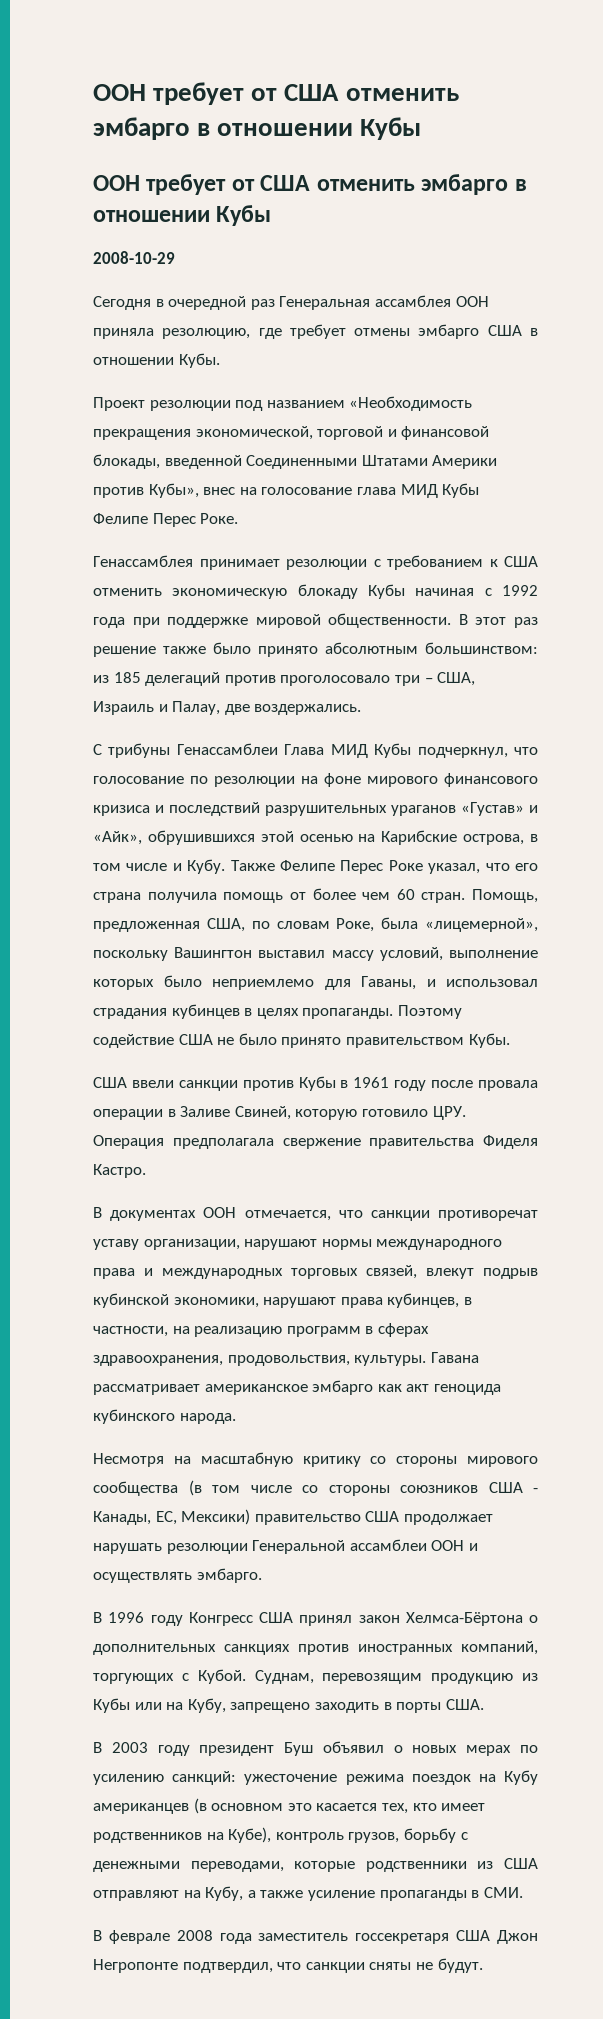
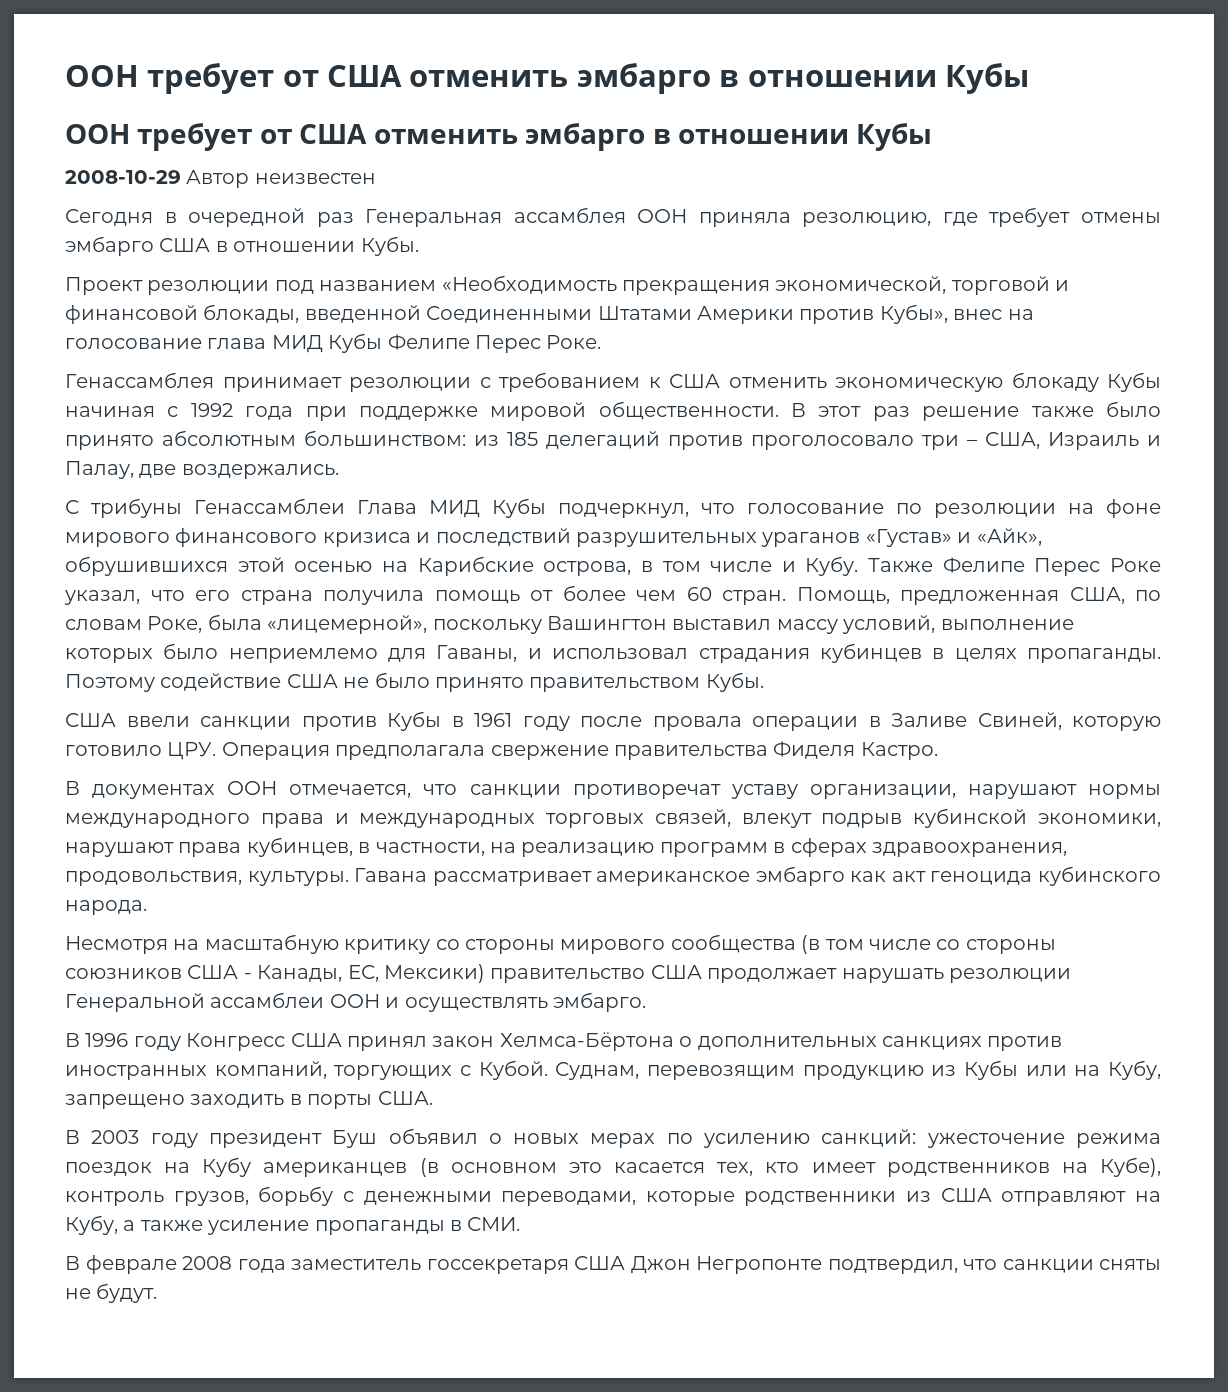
- 2008-10-29
+ 2008-10-29 Автор неизвестен

